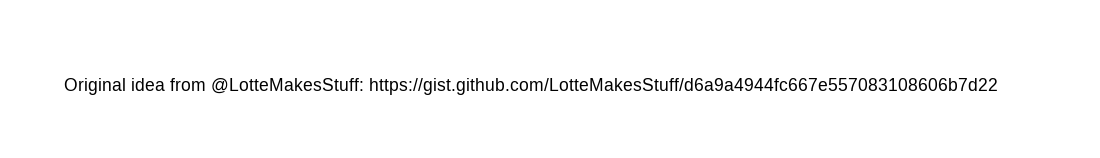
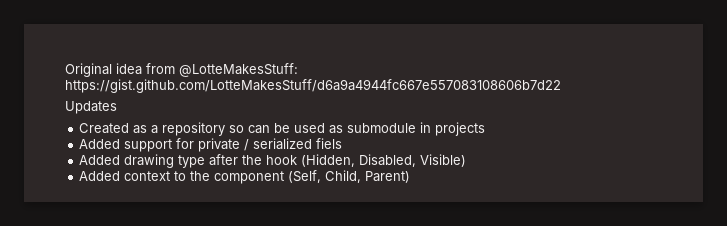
+ Updates
+ Created as a repository so can be used as submodule in projects
+ Added support for private / serialized fiels
+ Added drawing type after the hook (Hidden, Disabled, Visible)
+ Added context to the component (Self, Child, Parent)

